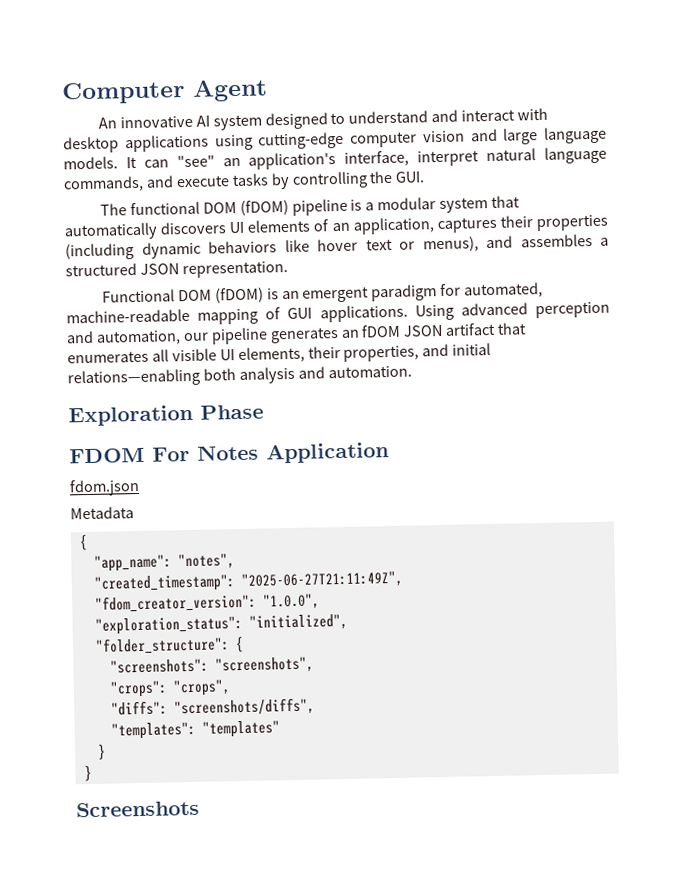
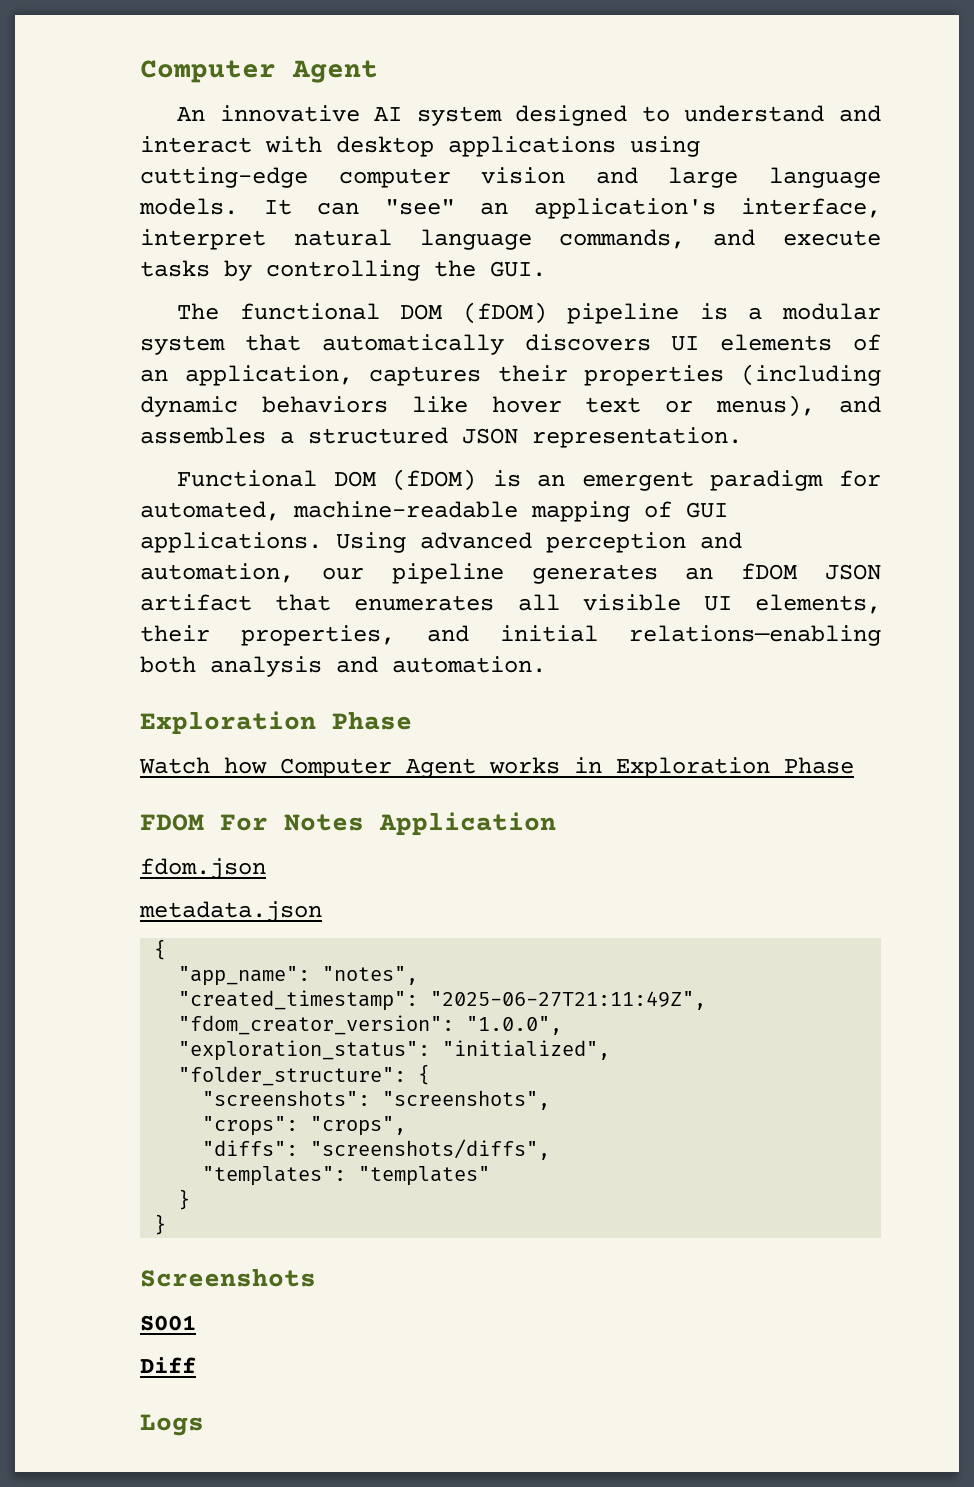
+ Watch how Computer Agent works in Exploration Phase
- Metadata
+ metadata.json
+ S001
+ Diff
+ Logs

